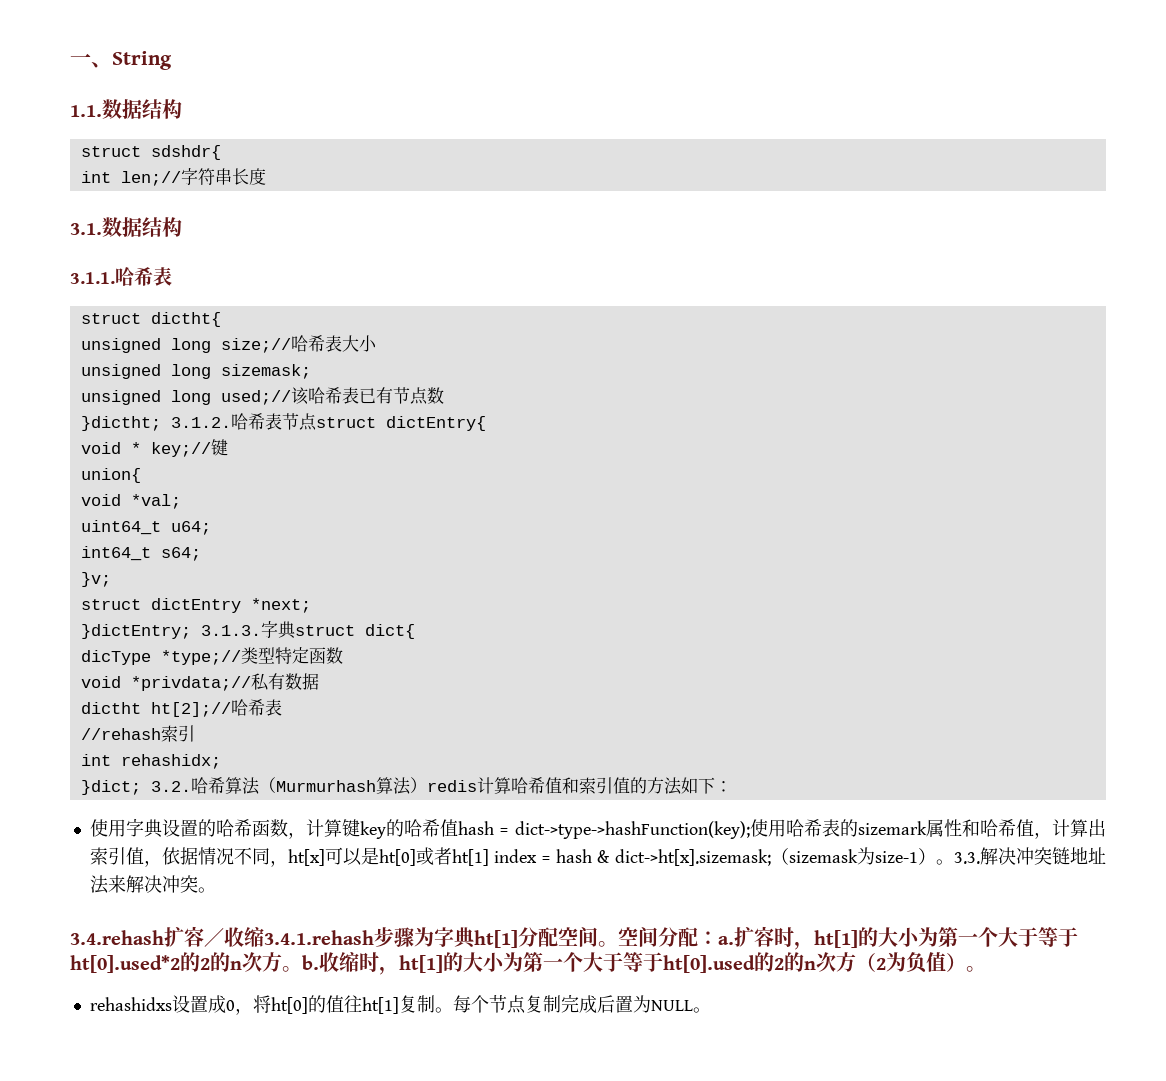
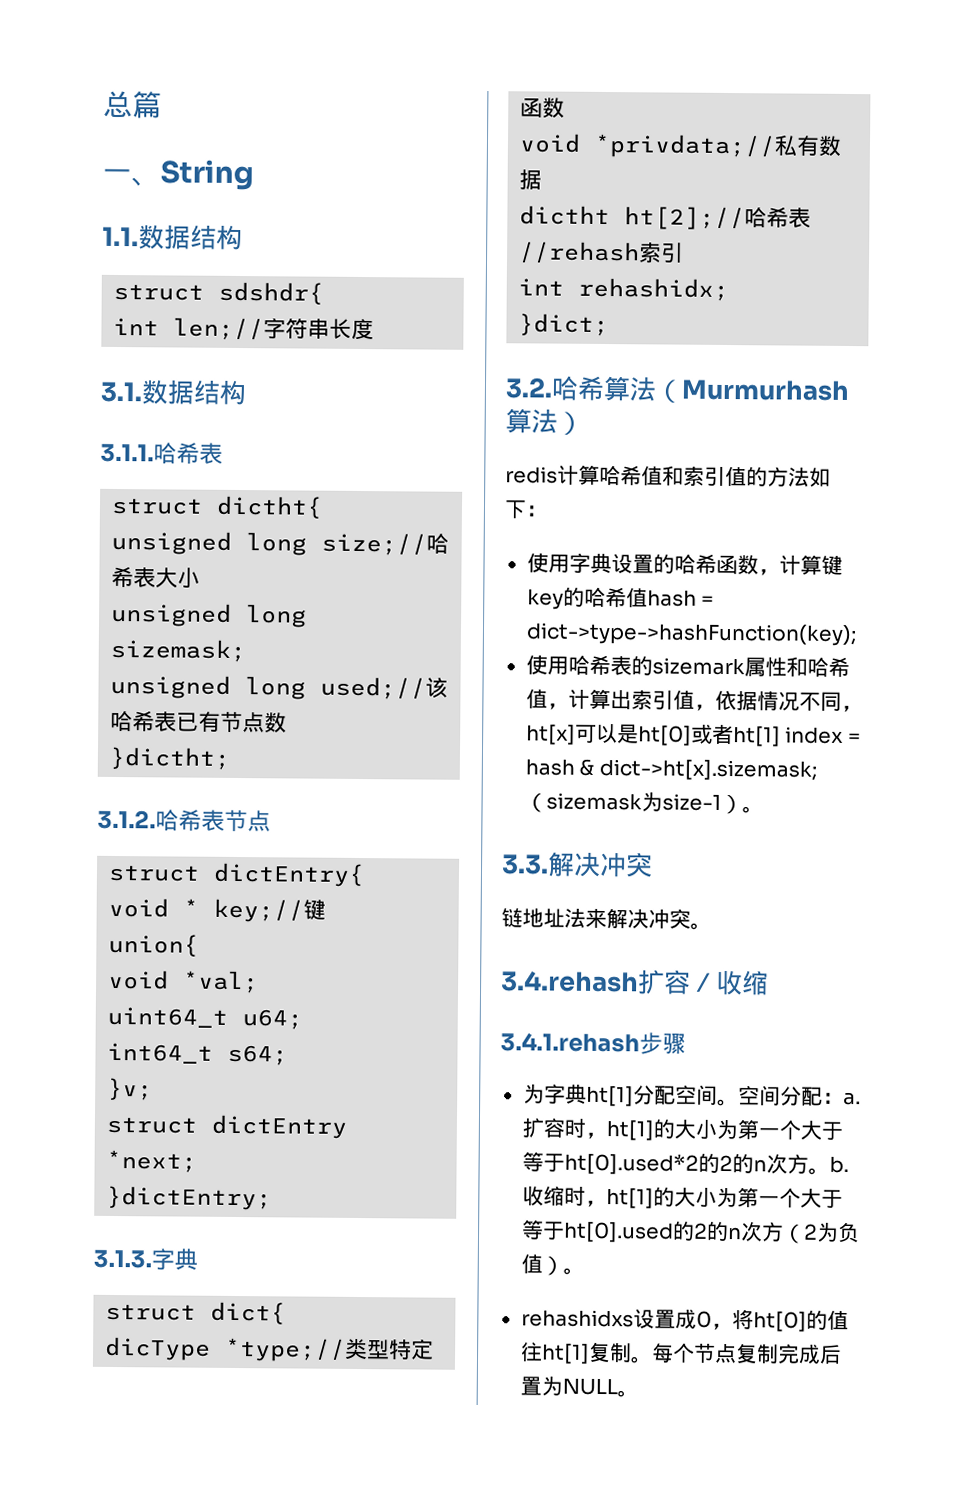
+ 总篇
- }dictht; 3.1.2.哈希表节点struct dictEntry{
+ }dictht;
+ 3.1.2.哈希表节点
+ struct dictEntry{
- }dictEntry; 3.1.3.字典struct dict{
+ }dictEntry;
+ 3.1.3.字典
+ struct dict{
- }dict; 3.2.哈希算法（Murmurhash算法）redis计算哈希值和索引值的方法如下：
+ }dict;
+ 3.2.哈希算法（Murmurhash算法）
+ redis计算哈希值和索引值的方法如下：
- 使用字典设置的哈希函数，计算键key的哈希值hash = dict->type->hashFunction(key);使用哈希表的sizemark属性和哈希值，计算出索引值，依据情况不同，ht[x]可以是ht[0]或者ht[1] index = hash & dict->ht[x].sizemask;（sizemask为size-1）。3.3.解决冲突链地址法来解决冲突。
+ 使用字典设置的哈希函数，计算键key的哈希值hash = dict->type->hashFunction(key);
+ 使用哈希表的sizemark属性和哈希值，计算出索引值，依据情况不同，ht[x]可以是ht[0]或者ht[1] index = hash & dict->ht[x].sizemask;（sizemask为size-1）。
+ 3.3.解决冲突
+ 链地址法来解决冲突。
- 3.4.rehash扩容／收缩3.4.1.rehash步骤为字典ht[1]分配空间。
+ 3.4.rehash扩容／收缩
+ 3.4.1.rehash步骤
+ 为字典ht[1]分配空间。

